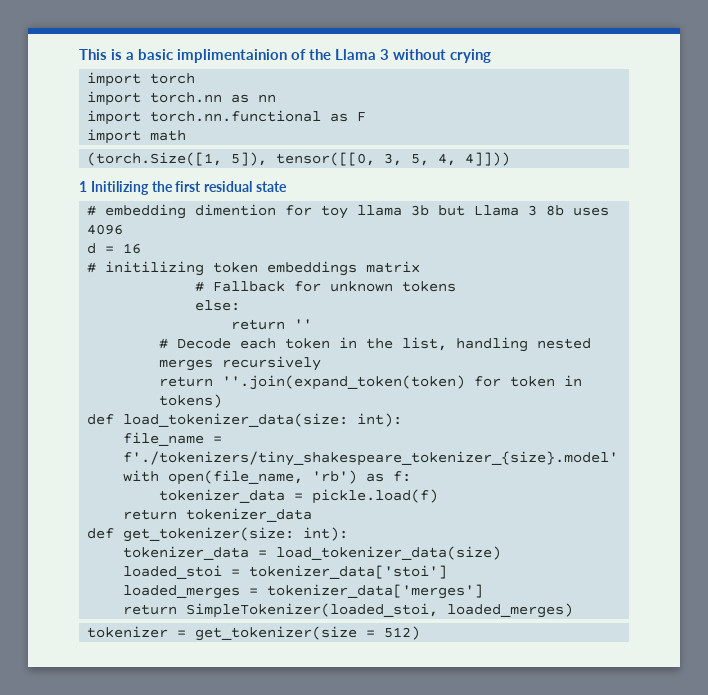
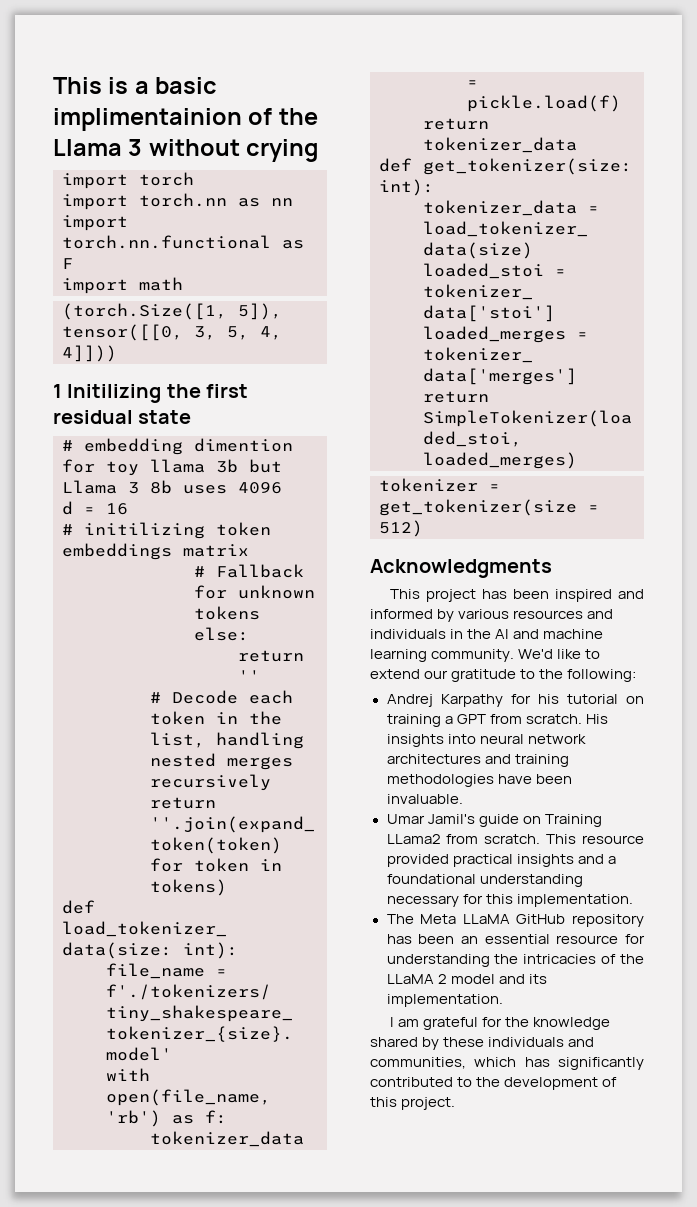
+ Acknowledgments
+ This project has been inspired and informed by various resources and individuals in the AI and machine learning community. We'd like to extend our gratitude to the following:
+ Andrej Karpathy for his tutorial on training a GPT from scratch. His insights into neural network architectures and training methodologies have been invaluable.
+ Umar Jamil's guide on Training LLama2 from scratch. This resource provided practical insights and a foundational understanding necessary for this implementation.
+ The Meta LLaMA GitHub repository has been an essential resource for understanding the intricacies of the LLaMA 2 model and its implementation.
+ I am grateful for the knowledge shared by these individuals and communities, which has significantly contributed to the development of this project.

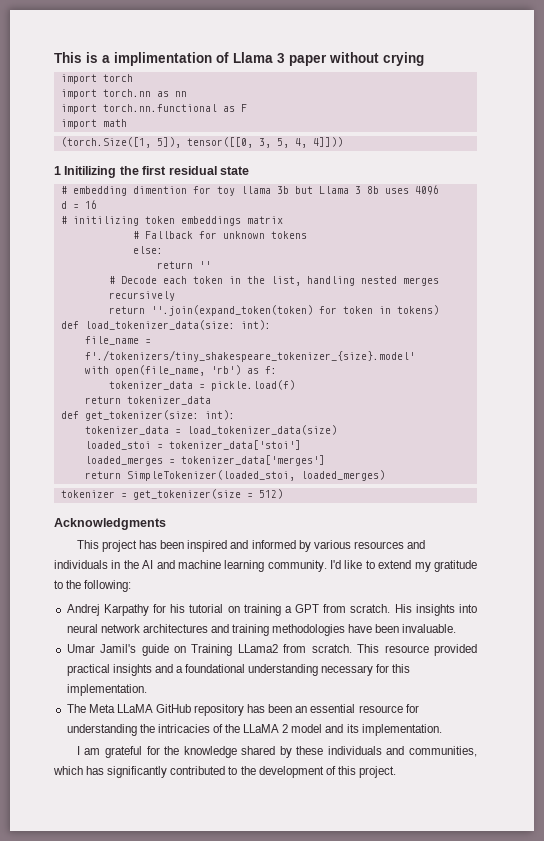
- This is a basic implimentainion of the Llama 3 without crying
+ This is a implimentation of Llama 3 paper without crying
- We'd like to extend our gratitude to the following:
+ I'd like to extend my gratitude to the following:

